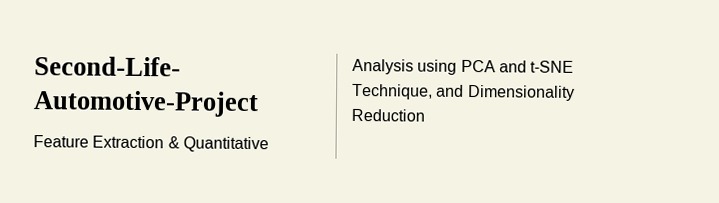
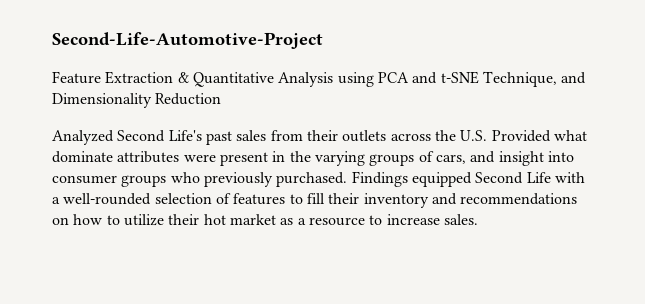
+ Analyzed Second Life's past sales from their outlets across the U.S. Provided what dominate attributes were present in the varying groups of cars, and insight into consumer groups who previously purchased. Findings equipped Second Life with a well-rounded selection of features to fill their inventory and recommendations on how to utilize their hot market as a resource to increase sales.

